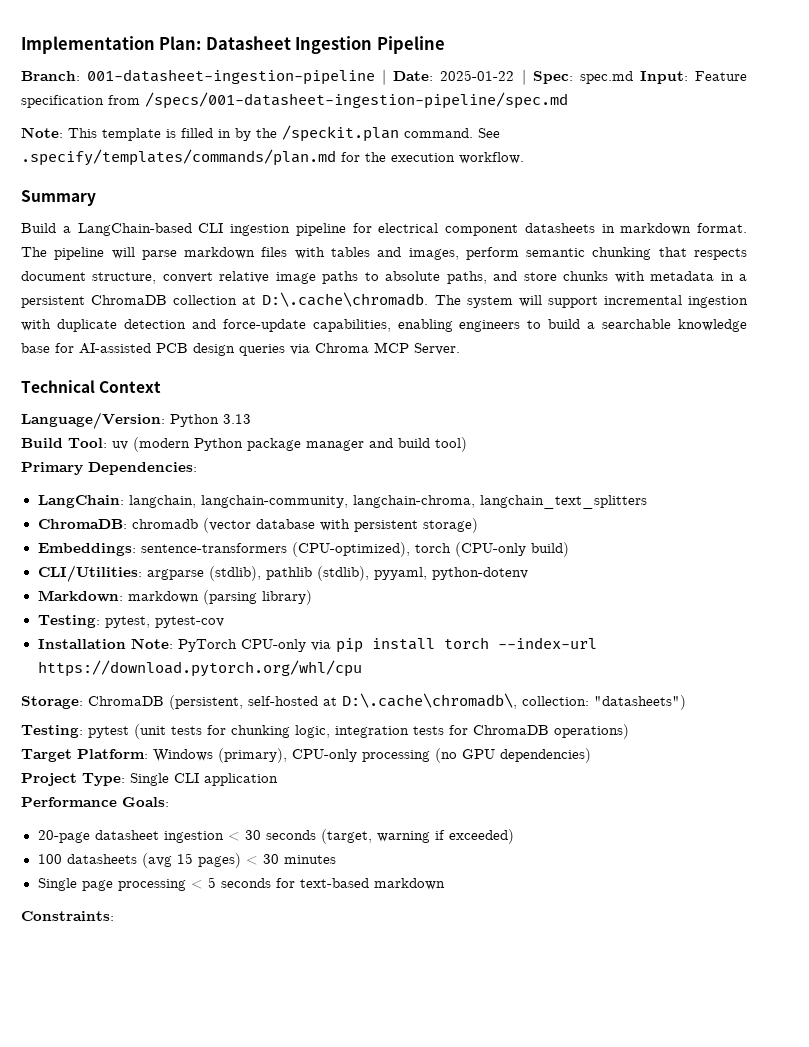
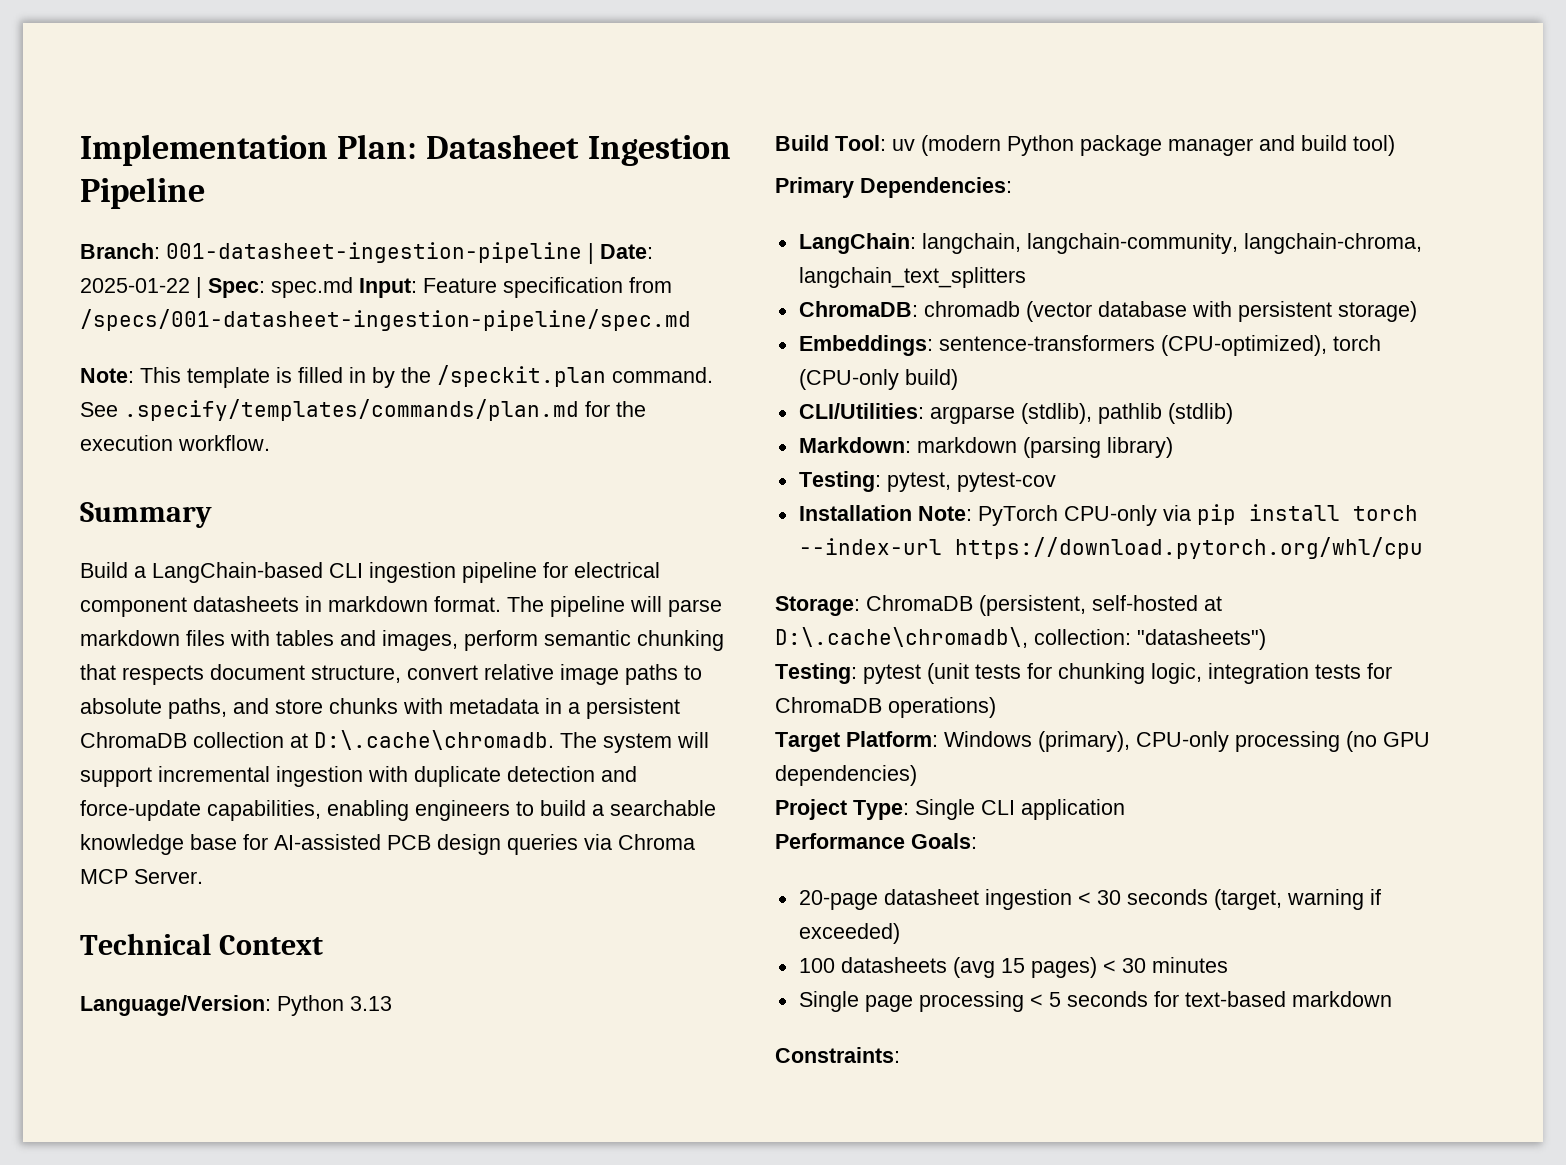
- CLI/Utilities: argparse (stdlib), pathlib (stdlib), pyyaml, python-dotenv
+ CLI/Utilities: argparse (stdlib), pathlib (stdlib)

